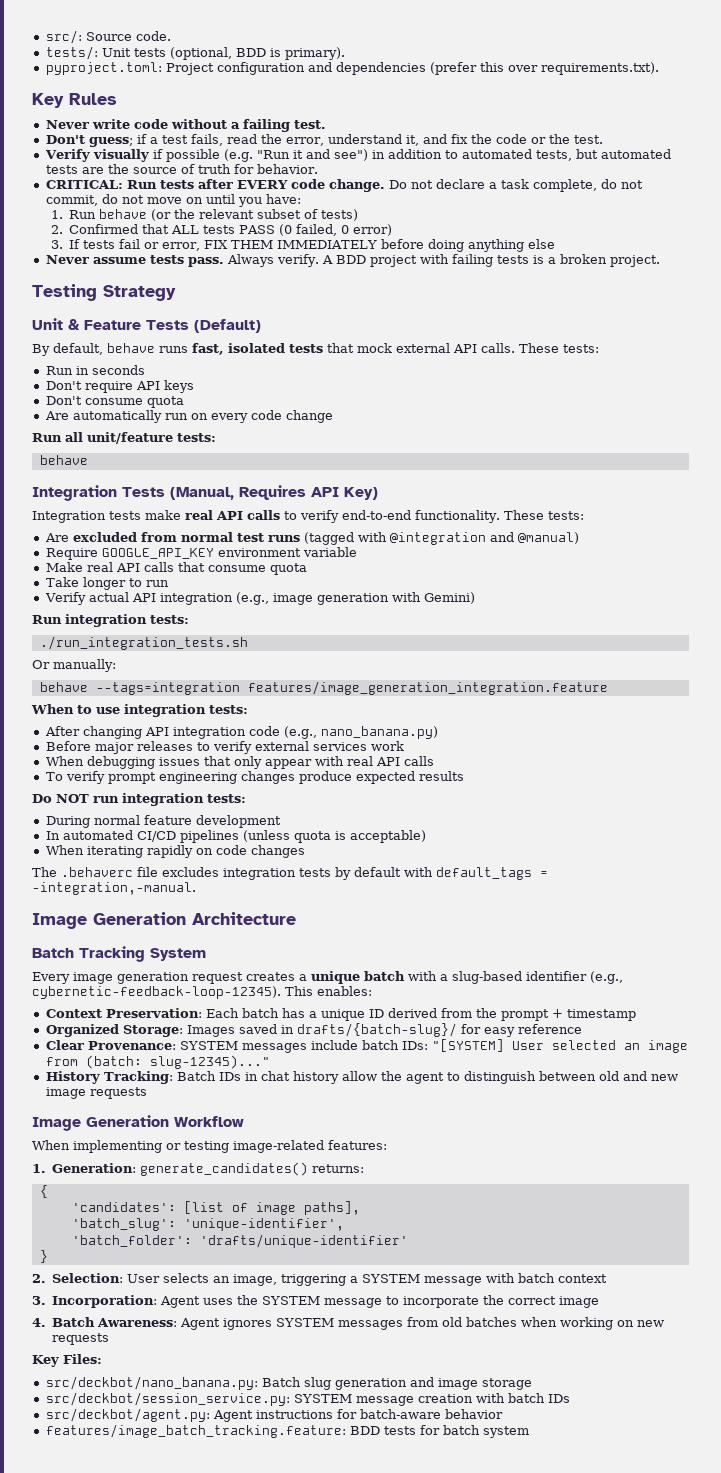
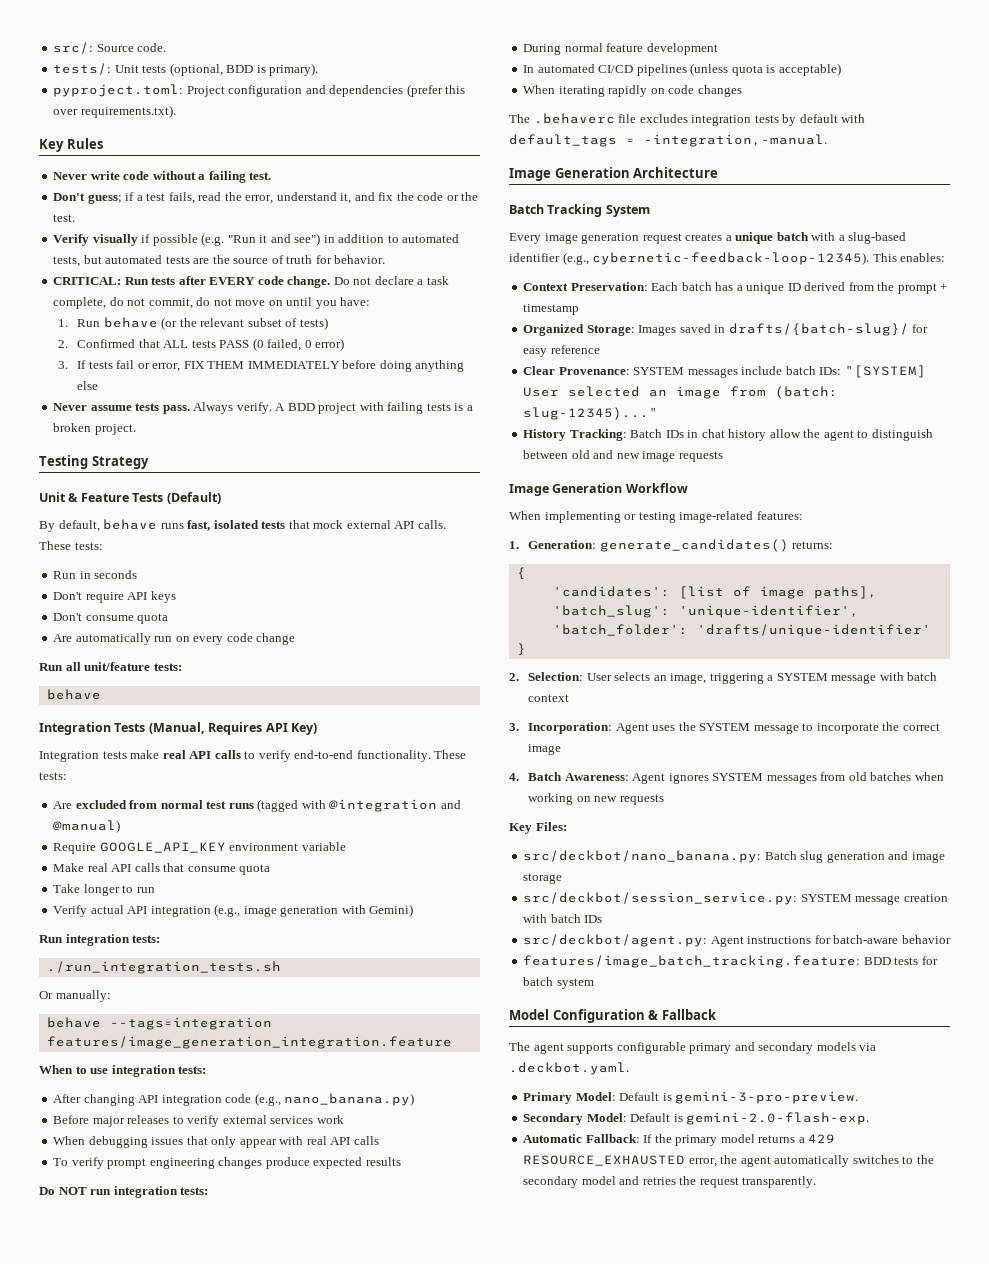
+ Model Configuration & Fallback
+ The agent supports configurable primary and secondary models via .deckbot.yaml.
+ Primary Model: Default is gemini-3-pro-preview.
+ Secondary Model: Default is gemini-2.0-flash-exp.
+ Automatic Fallback: If the primary model returns a 429 RESOURCE_EXHAUSTED error, the agent automatically switches to the secondary model and retries the request transparently.

